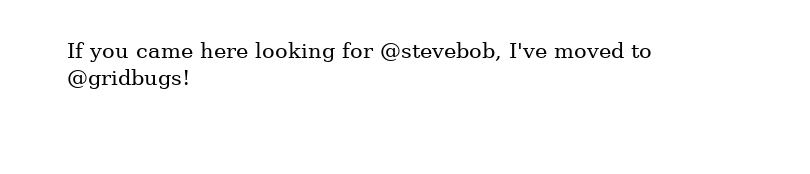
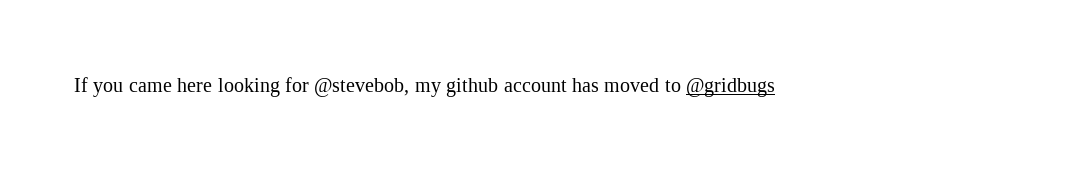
- If you came here looking for @stevebob, I've moved to @gridbugs!
+ If you came here looking for @stevebob, my github account has moved to @gridbugs

